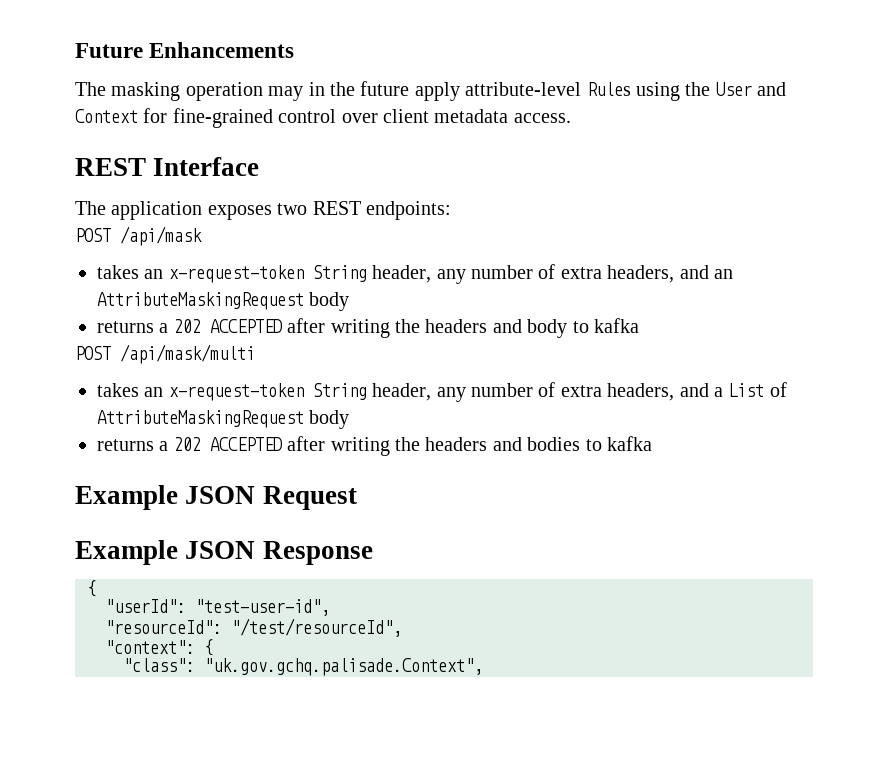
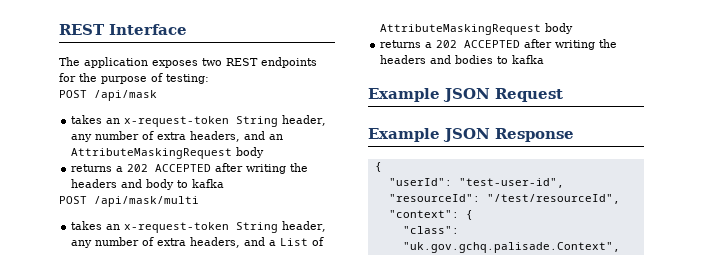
- Future Enhancements
- The masking operation may in the future apply attribute-level Rules using the User and Context for fine-grained control over client metadata access.
- The application exposes two REST endpoints:
+ The application exposes two REST endpoints for the purpose of testing:

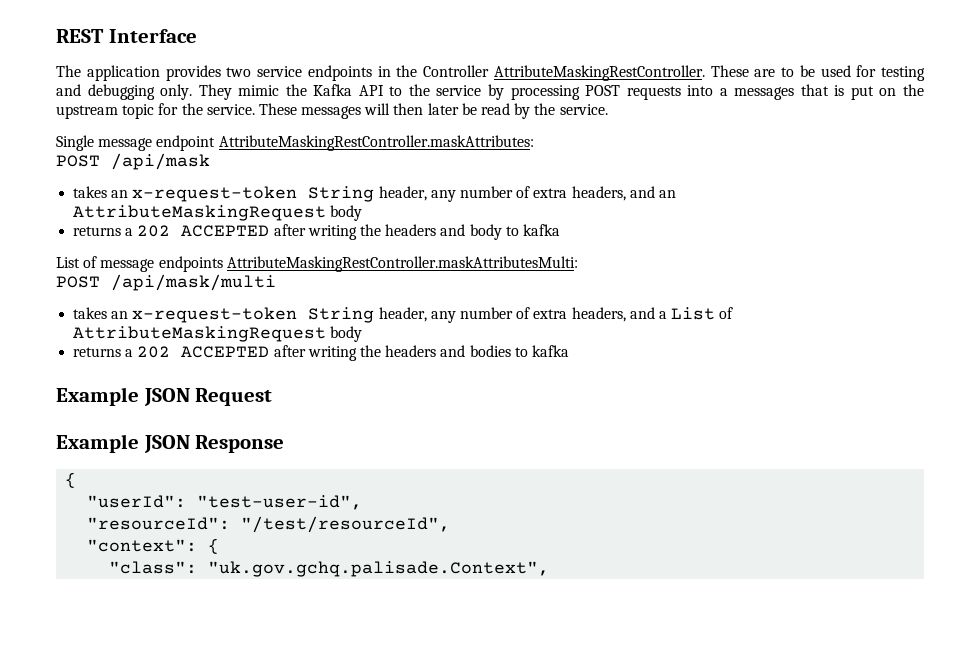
- The application exposes two REST endpoints for the purpose of testing:
+ The application provides two service endpoints in the Controller AttributeMaskingRestController. These are to be used for testing and debugging only. They mimic the Kafka API to the service by processing POST requests into a messages that is put on the upstream topic for the service. These messages will then later be read by the service.
+ Single message endpoint AttributeMaskingRestController.maskAttributes:
+ List of message endpoints AttributeMaskingRestController.maskAttributesMulti:

